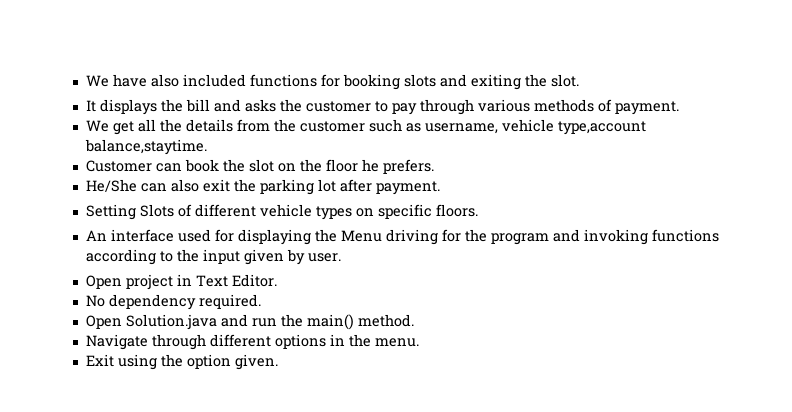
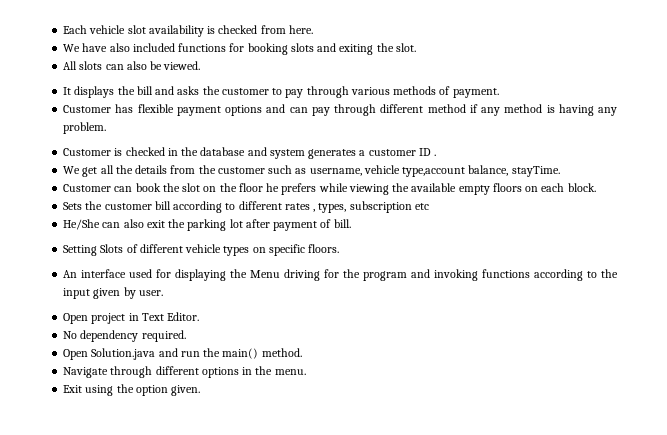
+ Each vehicle slot availability is checked from here.
+ All slots can also be viewed.
+ Customer has flexible payment options and can pay through different method if any method is having any problem.
+ Customer is checked in the database and system generates a customer ID .
- We get all the details from the customer such as username, vehicle type,account balance,staytime.
+ We get all the details from the customer such as username, vehicle type,account balance, stayTime.
- Customer can book the slot on the floor he prefers.
+ Customer can book the slot on the floor he prefers while viewing the available empty floors on each block.
+ Sets the customer bill according to different rates , types, subscription etc
- He/She can also exit the parking lot after payment.
+ He/She can also exit the parking lot after payment of bill.

